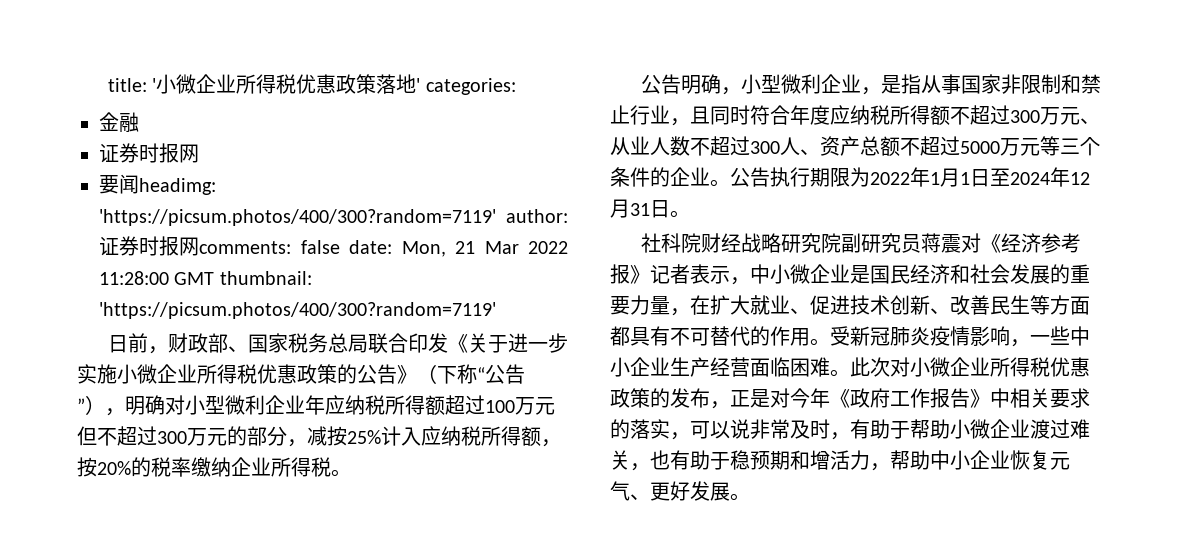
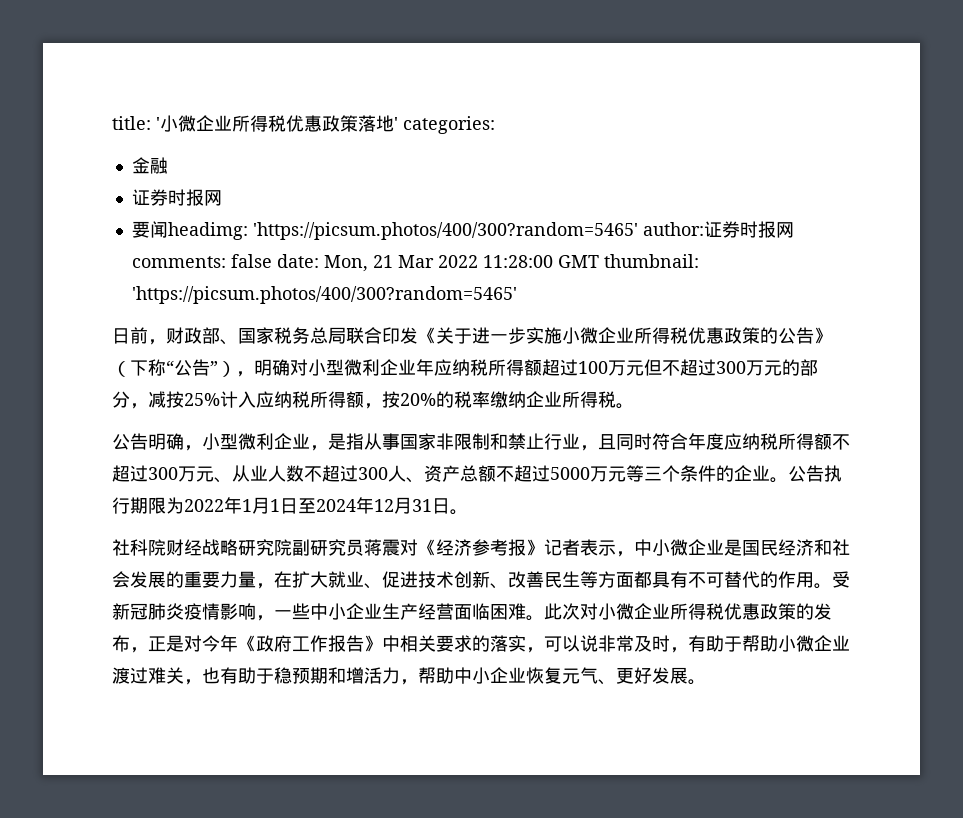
- 要闻headimg: 'https://picsum.photos/400/300?random=7119' author:证券时报网comments: false date: Mon, 21 Mar 2022 11:28:00 GMT thumbnail: 'https://picsum.photos/400/300?random=7119'
+ 要闻headimg: 'https://picsum.photos/400/300?random=5465' author:证券时报网comments: false date: Mon, 21 Mar 2022 11:28:00 GMT thumbnail: 'https://picsum.photos/400/300?random=5465'

